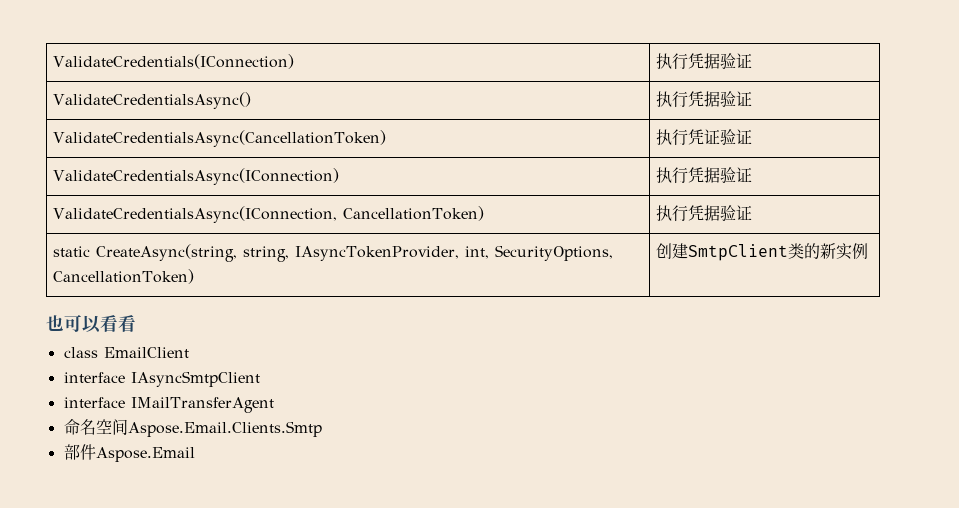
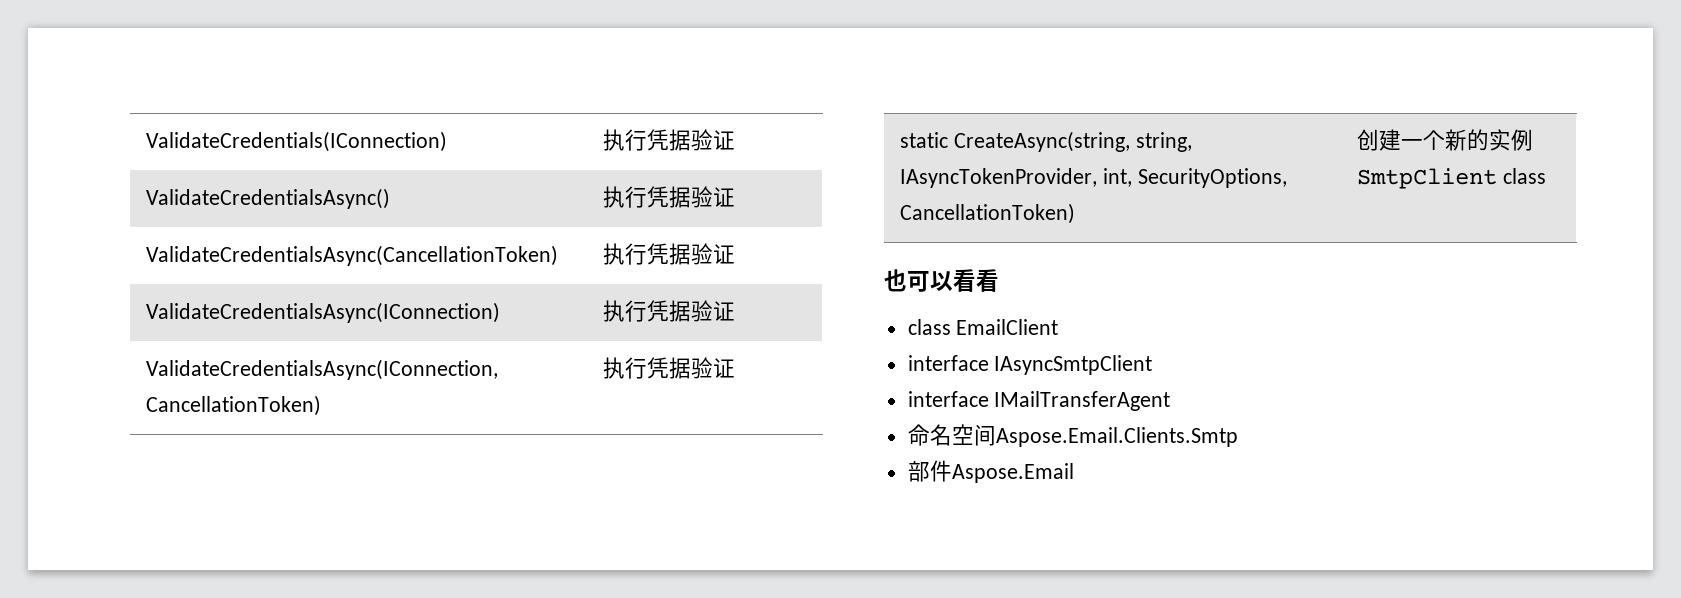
- ValidateCredentialsAsync(CancellationToken) | 执行凭证验证
+ ValidateCredentialsAsync(CancellationToken) | 执行凭据验证
- static CreateAsync(string, string, IAsyncTokenProvider, int, SecurityOptions, CancellationToken) | 创建SmtpClient类的新实例
+ static CreateAsync(string, string, IAsyncTokenProvider, int, SecurityOptions, CancellationToken) | 创建一个新的实例SmtpClient class

